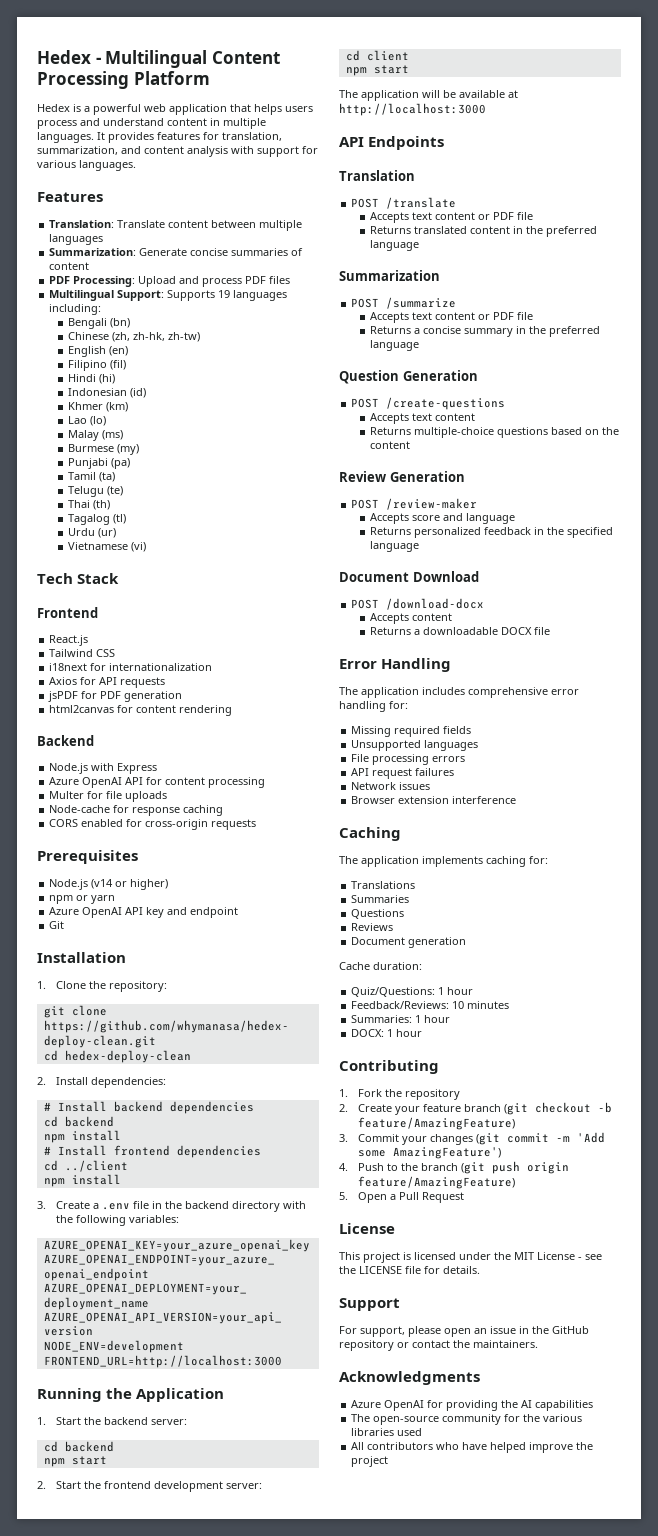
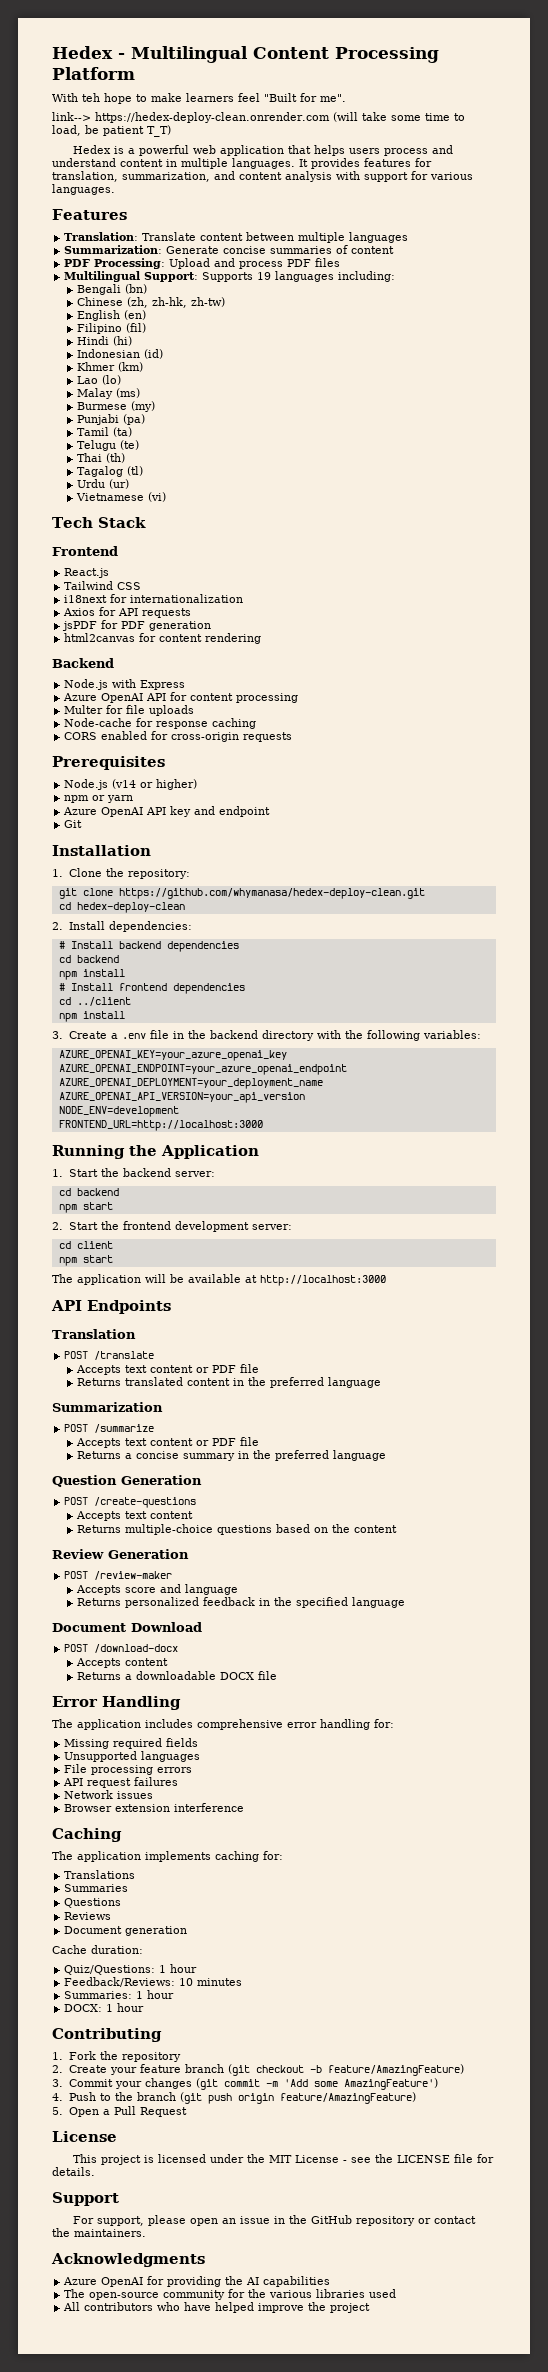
+ With teh hope to make learners feel "Built for me".
+ link--> https://hedex-deploy-clean.onrender.com (will take some time to load, be patient T_T)

